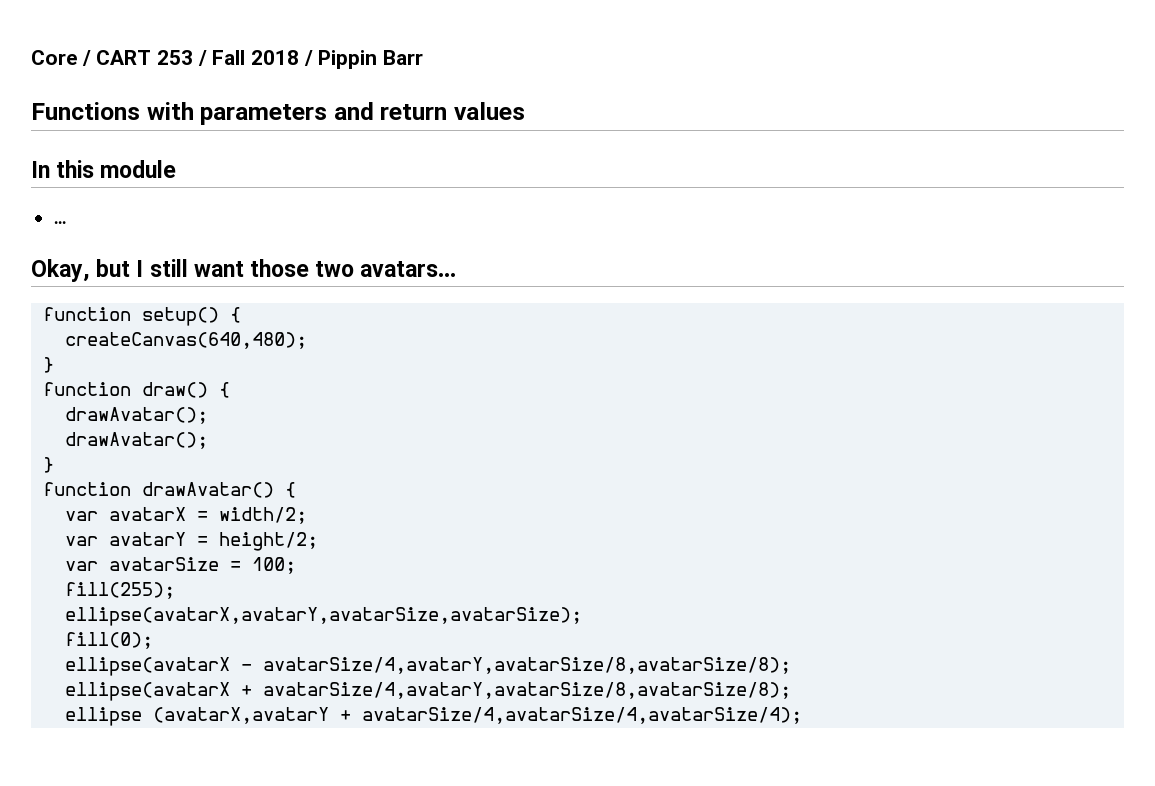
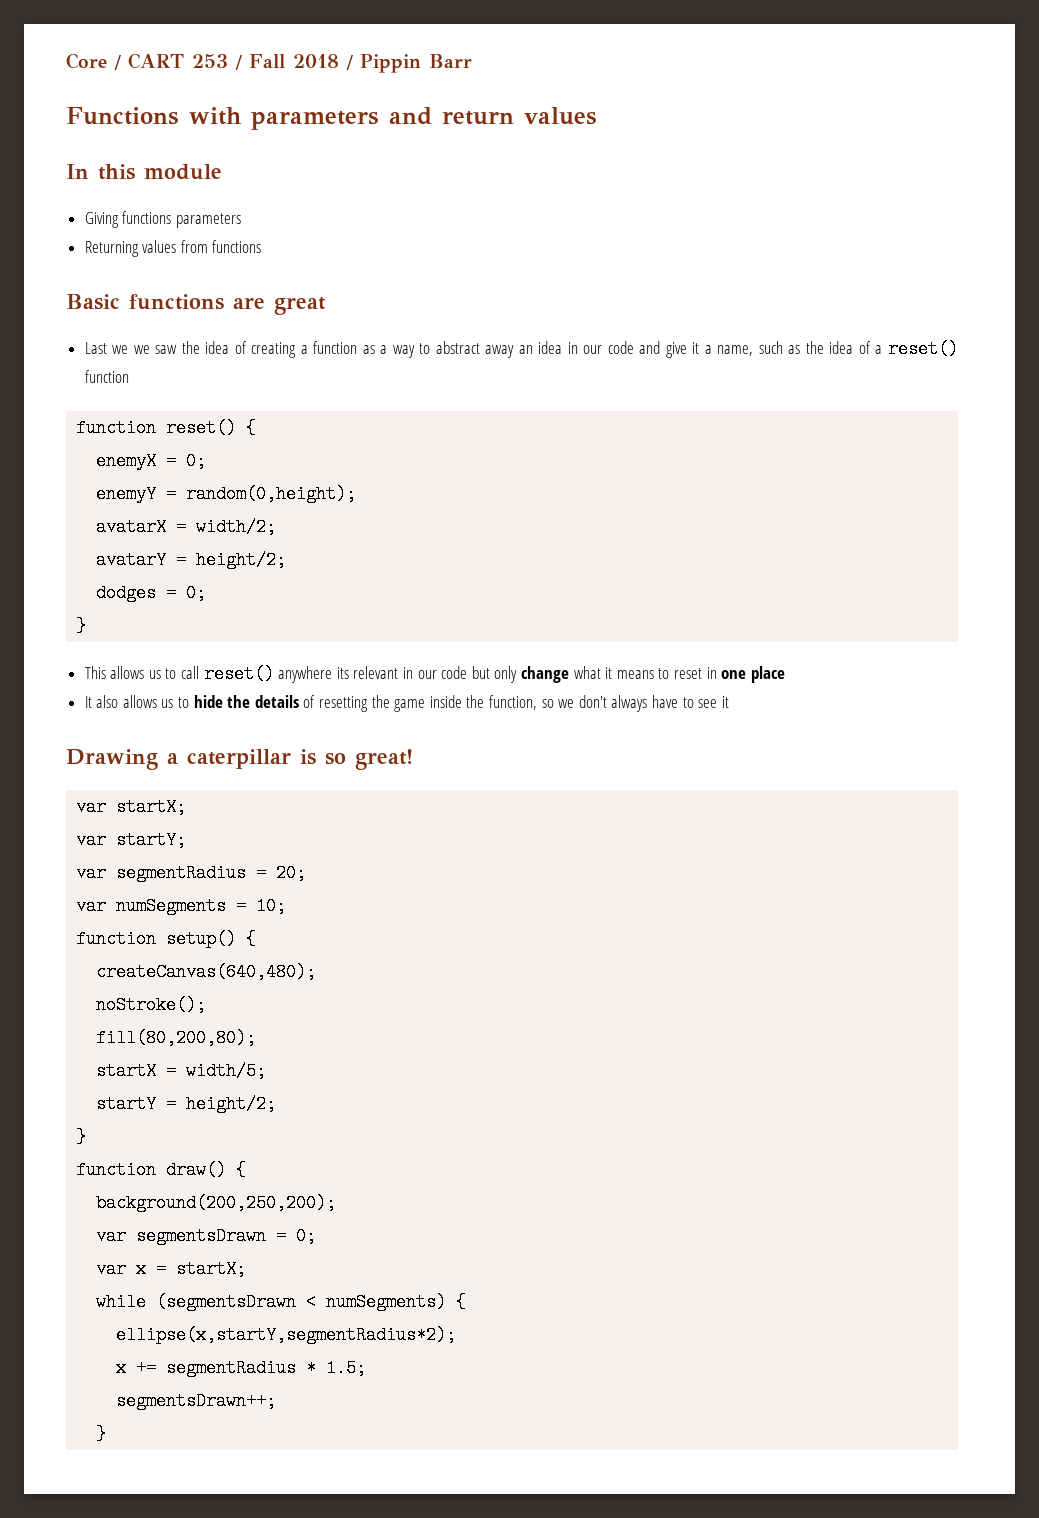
- ...
- Okay, but I still want those two avatars...
+ Giving functions parameters
+ Returning values from functions
+ Basic functions are great
+ Last we we saw the idea of creating a function as a way to abstract away an idea in our code and give it a name, such as the idea of a reset() function
+ function reset() {
+ enemyX = 0;
+ enemyY = random(0,height);
+ avatarX = width/2;
+ avatarY = height/2;
+ dodges = 0;
+ }
+ This allows us to call reset() anywhere its relevant in our code but only change what it means to reset in one place
+ It also allows us to hide the details of resetting the game inside the function, so we don't always have to see it
+ Drawing a caterpillar is so great!
+ var startX;
+ var startY;
+ var segmentRadius = 20;
+ var numSegments = 10;
  function setup() {
  createCanvas(640,480);
+ noStroke();
+ fill(80,200,80);
+ startX = width/5;
+ startY = height/2;
  }
  function draw() {
- drawAvatar();
- drawAvatar();
+ background(200,250,200);
+ var segmentsDrawn = 0;
+ var x = startX;
+ while (segmentsDrawn < numSegments) {
+ ellipse(x,startY,segmentRadius*2);
+ x += segmentRadius * 1.5;
+ segmentsDrawn++;
  }
- function drawAvatar() {
- var avatarX = width/2;
- var avatarY = height/2;
- var avatarSize = 100;
- fill(255);
- ellipse(avatarX,avatarY,avatarSize,avatarSize);
- fill(0);
- ellipse(avatarX - avatarSize/4,avatarY,avatarSize/8,avatarSize/8);
- ellipse(avatarX + avatarSize/4,avatarY,avatarSize/8,avatarSize/8);
- ellipse (avatarX,avatarY + avatarSize/4,avatarSize/4,avatarSize/4);

